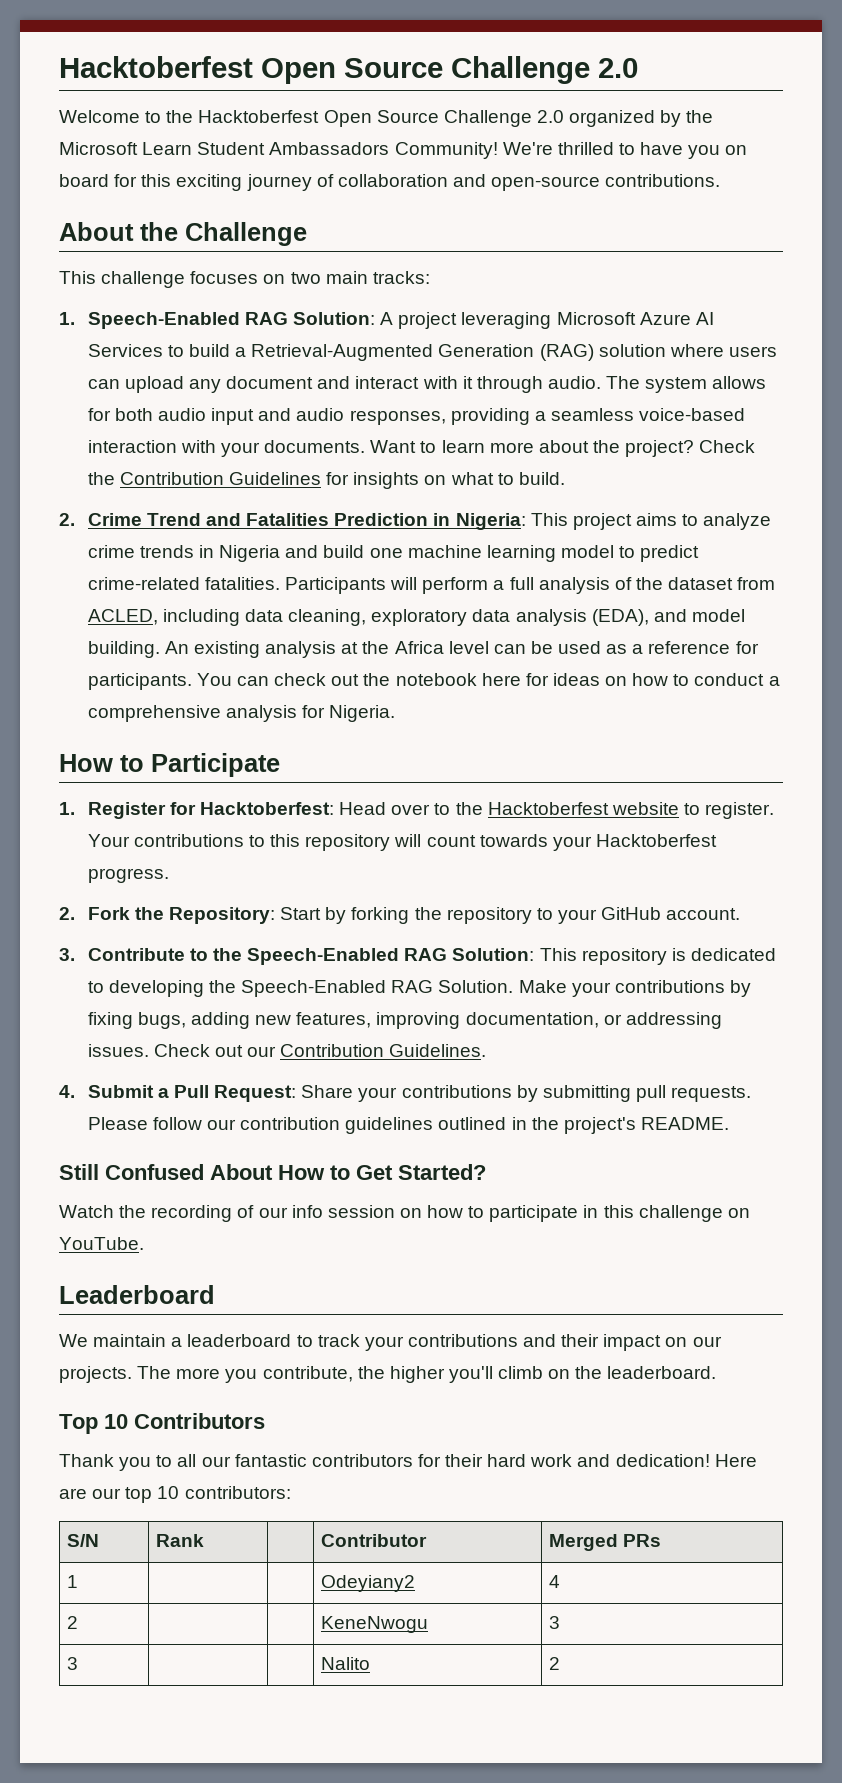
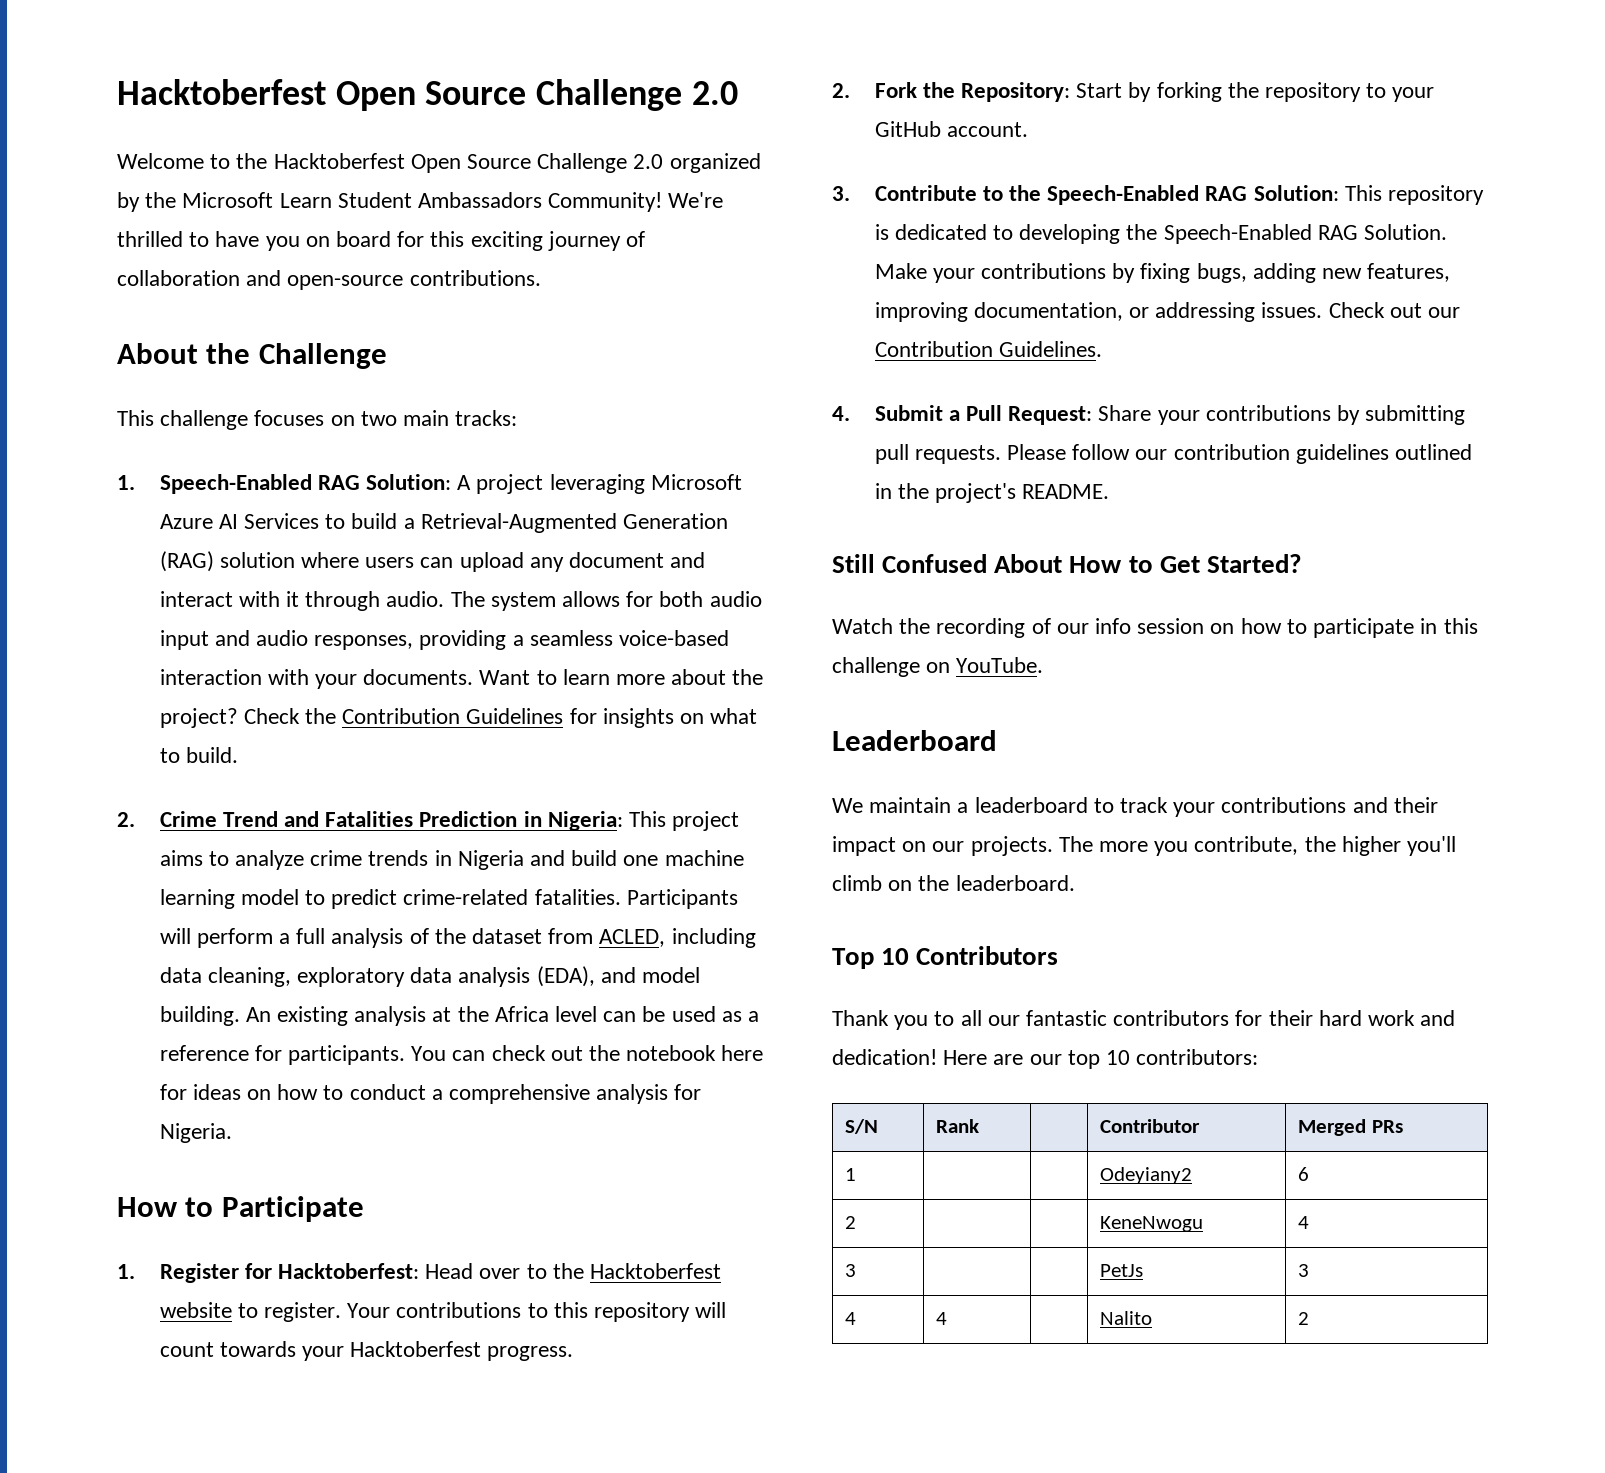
- 1 | | | Odeyiany2 | 4
+ 1 | | | Odeyiany2 | 6
- 2 | | | KeneNwogu | 3
+ 2 | | | KeneNwogu | 4
- 3 | | | Nalito | 2
+ 3 | | | PetJs | 3
+ 4 | 4 | | Nalito | 2

